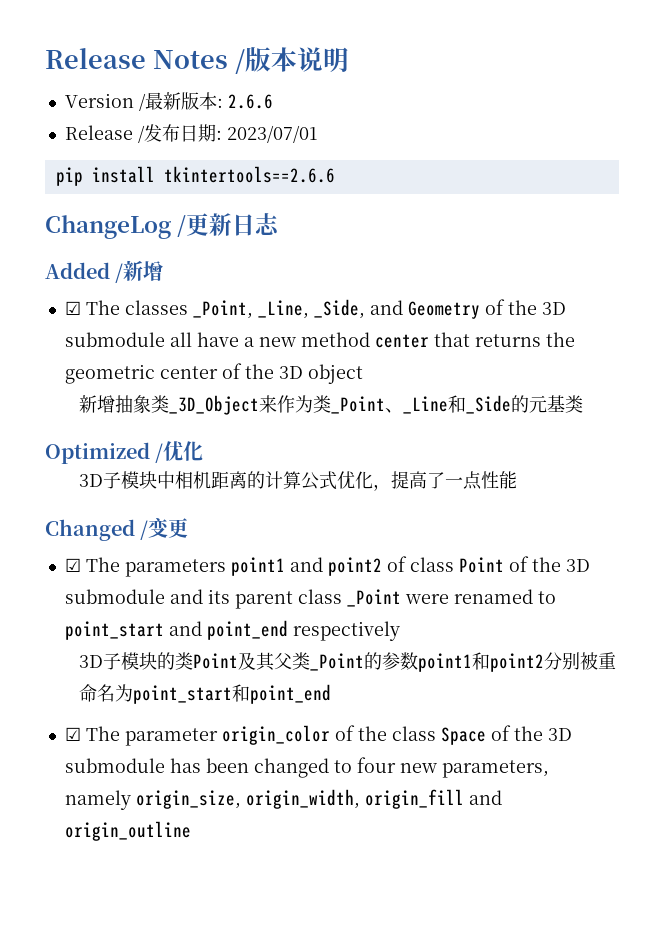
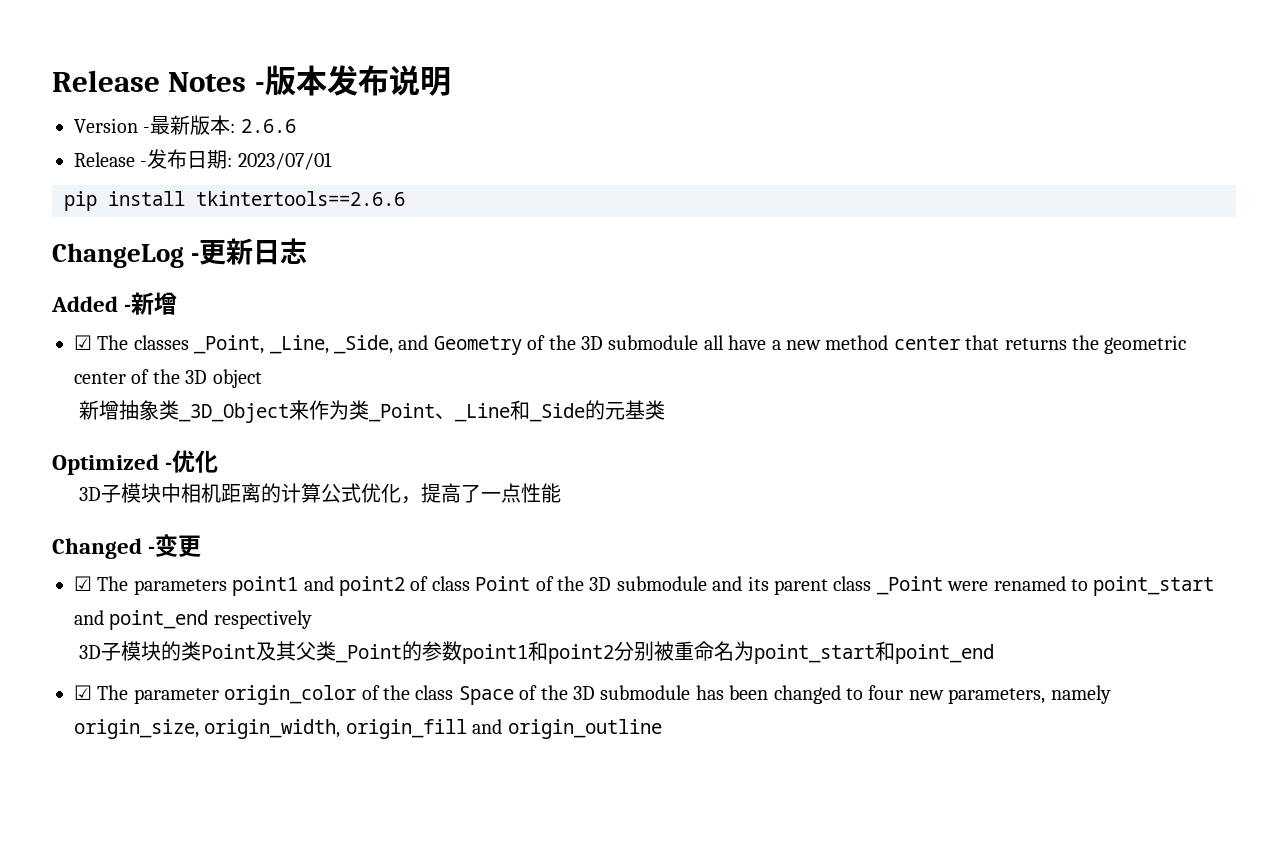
- Release Notes /版本说明
+ Release Notes -版本发布说明
- Version /最新版本: 2.6.6
+ Version -最新版本: 2.6.6
- Release /发布日期: 2023/07/01
+ Release -发布日期: 2023/07/01
- ChangeLog /更新日志
+ ChangeLog -更新日志
- Added /新增
+ Added -新增
- Optimized /优化
+ Optimized -优化
- Changed /变更
+ Changed -变更

